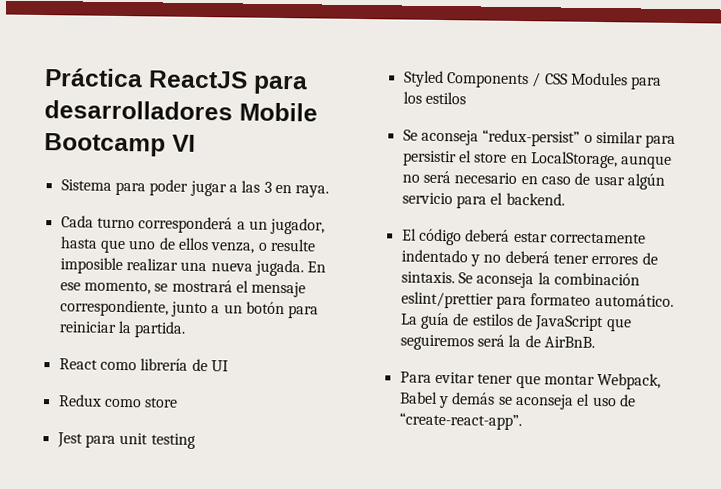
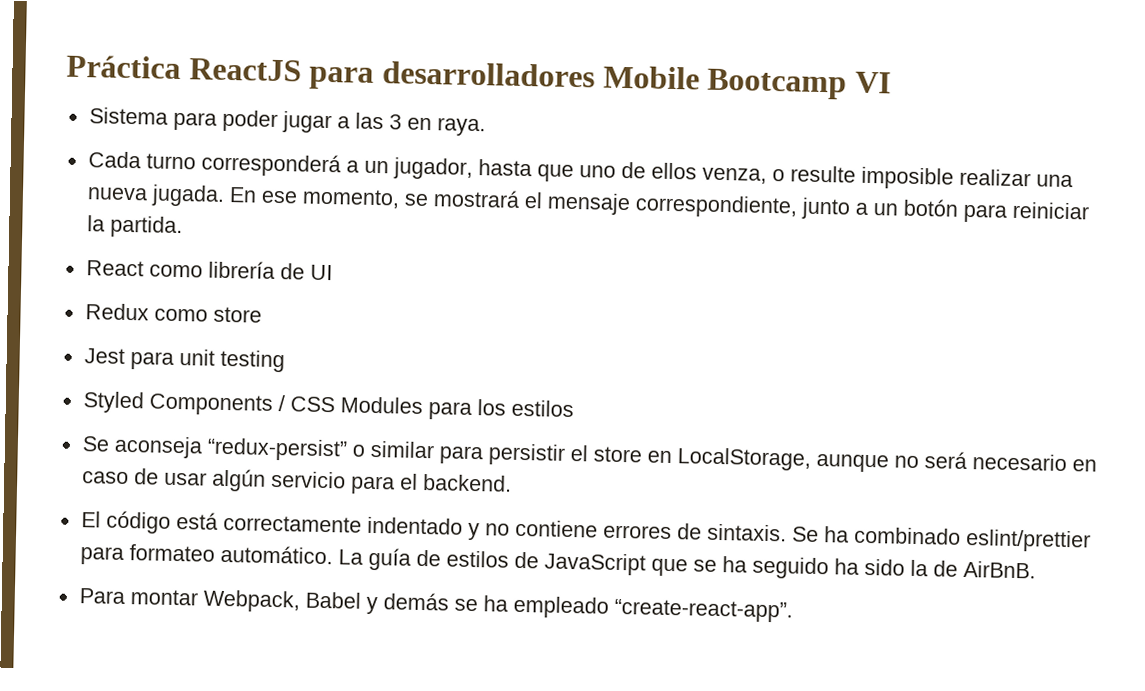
- El código deberá estar correctamente indentado y no deberá tener errores de sintaxis.
+ El código está correctamente indentado y no contiene errores de sintaxis.
- Se aconseja la combinación eslint/prettier para formateo automático.
+ Se ha combinado eslint/prettier para formateo automático.
- La guía de estilos de JavaScript que seguiremos será la de AirBnB.
+ La guía de estilos de JavaScript que se ha seguido ha sido la de AirBnB.
- Para evitar tener que montar Webpack, Babel y demás se aconseja el uso de “create-react-app”.
+ Para montar Webpack, Babel y demás se ha empleado “create-react-app”.

